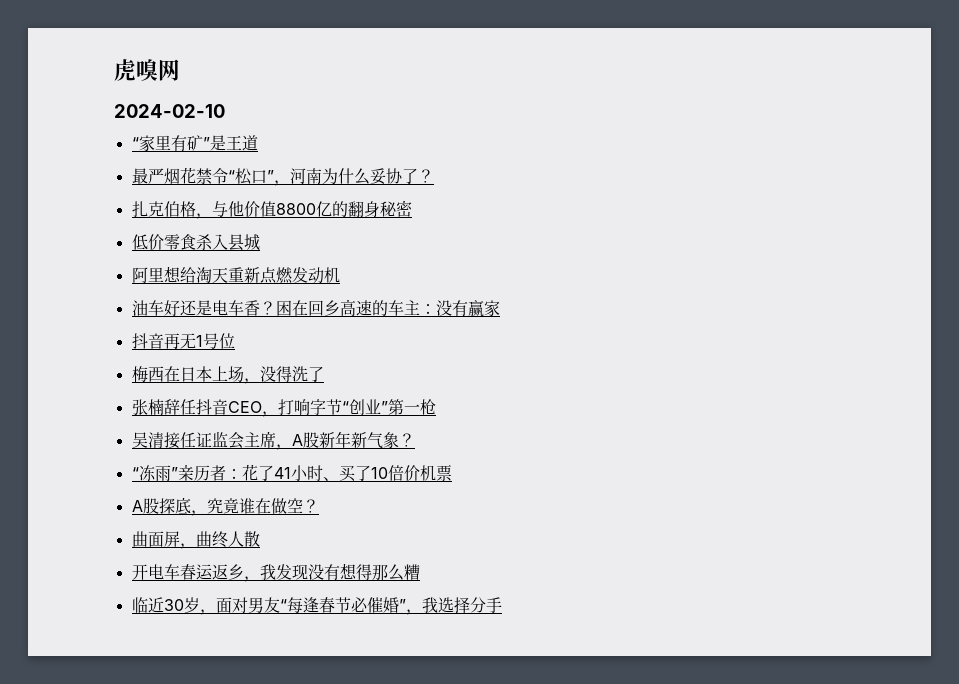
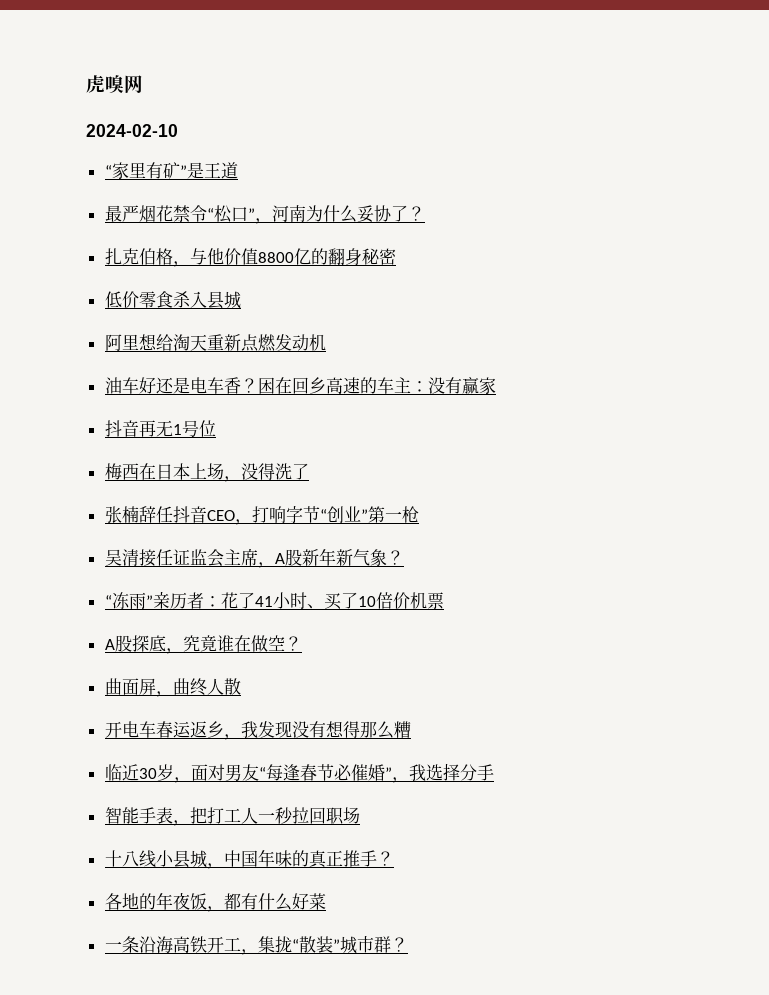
+ 智能手表，把打工人一秒拉回职场
+ 十八线小县城，中国年味的真正推手？
+ 各地的年夜饭，都有什么好菜
+ 一条沿海高铁开工，集拢“散装”城市群？

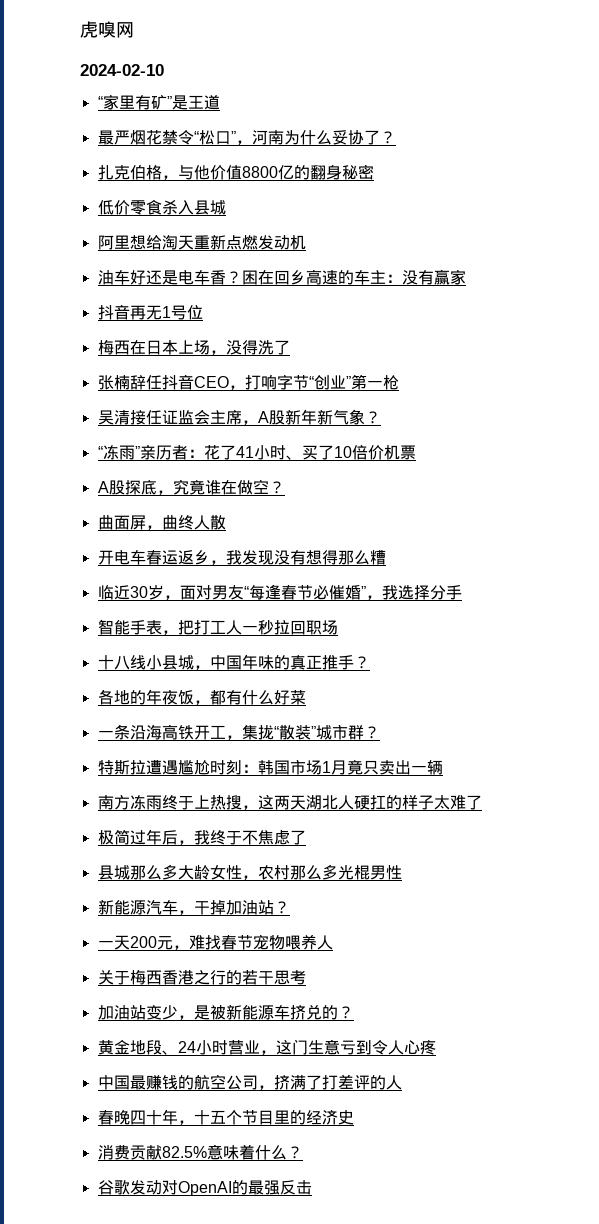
+ 特斯拉遭遇尴尬时刻：韩国市场1月竟只卖出一辆
+ 南方冻雨终于上热搜，这两天湖北人硬扛的样子太难了
+ 极简过年后，我终于不焦虑了
+ 县城那么多大龄女性，农村那么多光棍男性
+ 新能源汽车，干掉加油站？
+ 一天200元，难找春节宠物喂养人
+ 关于梅西香港之行的若干思考
+ 加油站变少，是被新能源车挤兑的？
+ 黄金地段、24小时营业，这门生意亏到令人心疼
+ 中国最赚钱的航空公司，挤满了打差评的人
+ 春晚四十年，十五个节目里的经济史
+ 消费贡献82.5%意味着什么？
+ 谷歌发动对OpenAI的最强反击

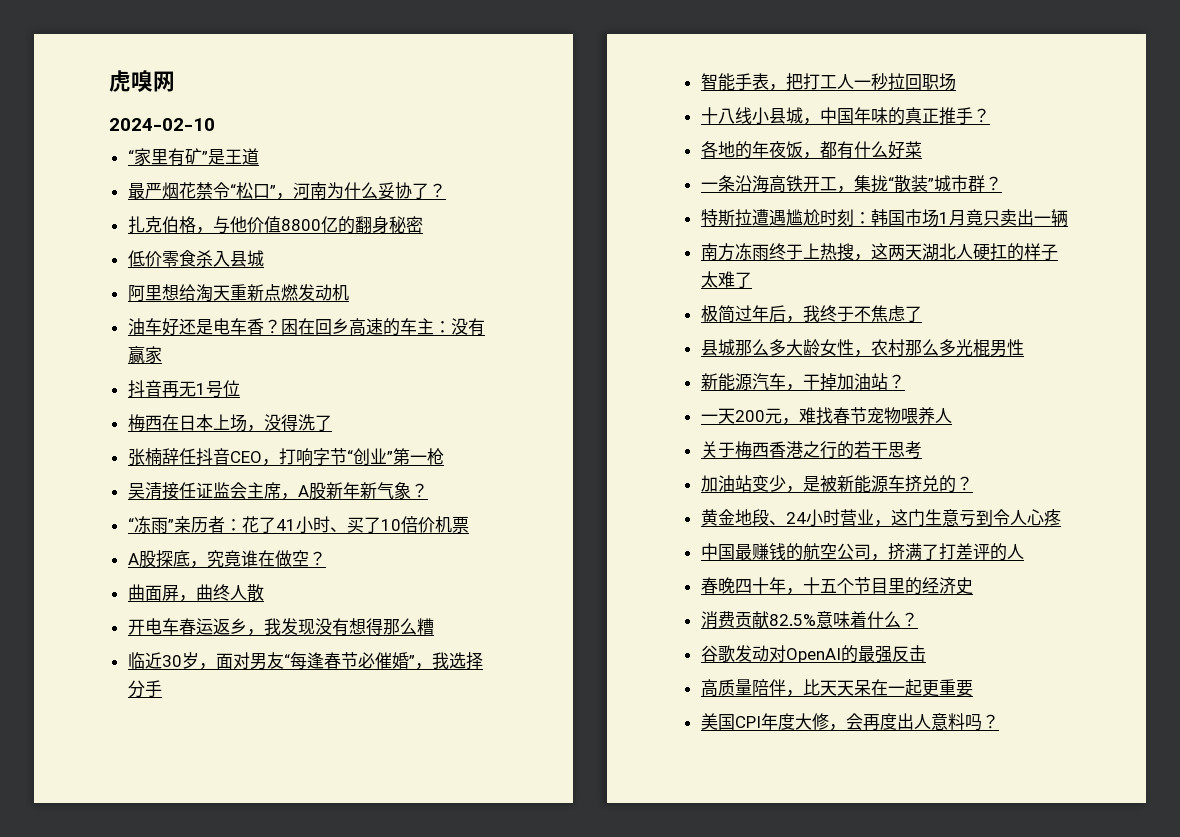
+ 高质量陪伴，比天天呆在一起更重要
+ 美国CPI年度大修，会再度出人意料吗？

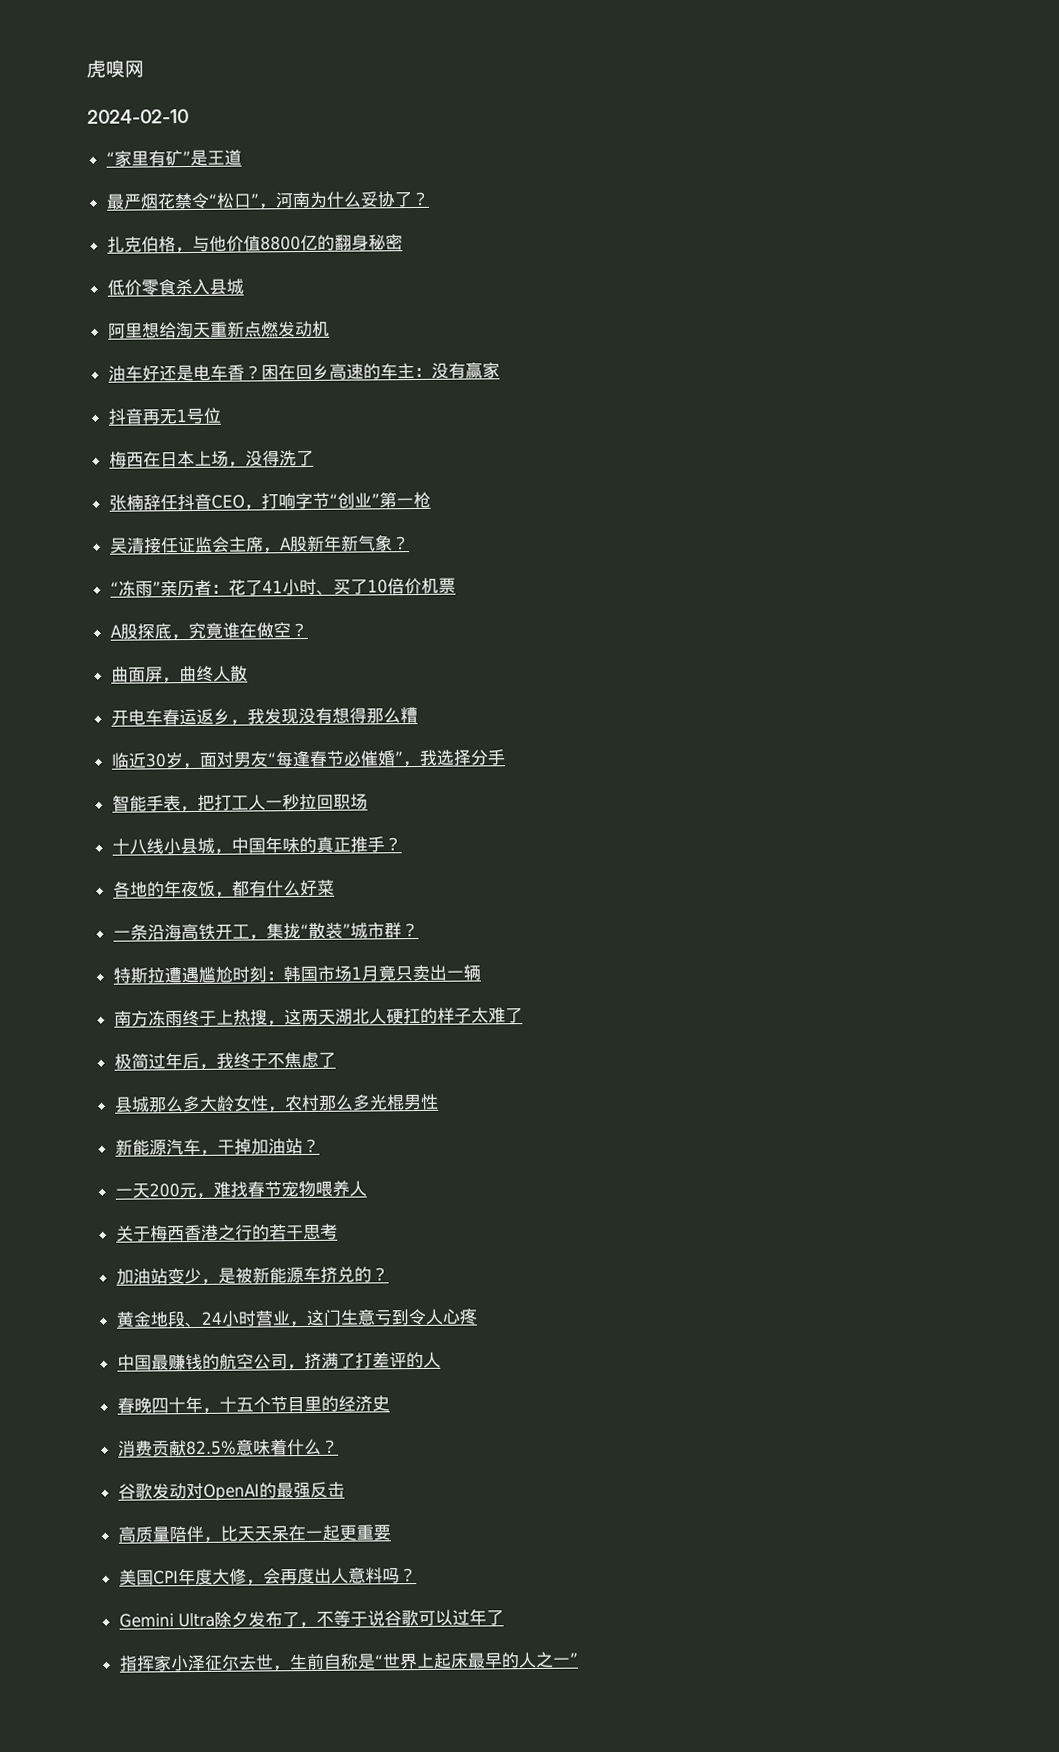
+ Gemini Ultra除夕发布了，不等于说谷歌可以过年了
+ 指挥家小泽征尔去世，生前自称是“世界上起床最早的人之一”

